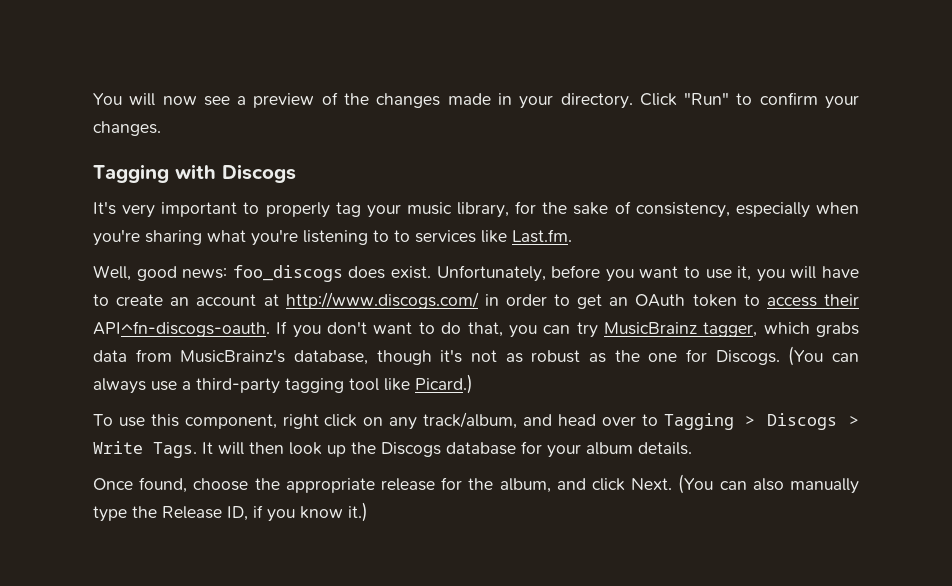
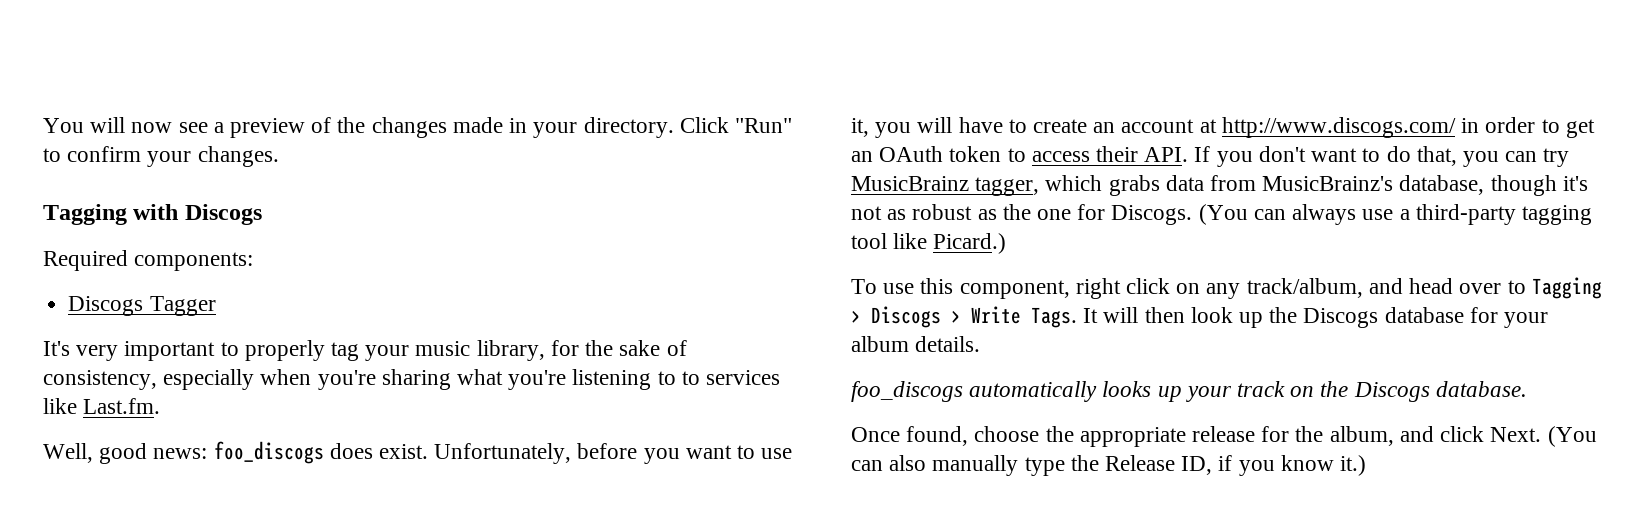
+ Required components:
+ Discogs Tagger
- Unfortunately, before you want to use it, you will have to create an account at http://www.discogs.com/ in order to get an OAuth token to access their API^fn-discogs-oauth. If you don't want to do that, you can try MusicBrainz tagger, which grabs data from MusicBrainz's database, though it's not as robust as the one for Discogs.
+ Unfortunately, before you want to use it, you will have to create an account at http://www.discogs.com/ in order to get an OAuth token to access their API. If you don't want to do that, you can try MusicBrainz tagger, which grabs data from MusicBrainz's database, though it's not as robust as the one for Discogs.
+ foo_discogs automatically looks up your track on the Discogs database.

